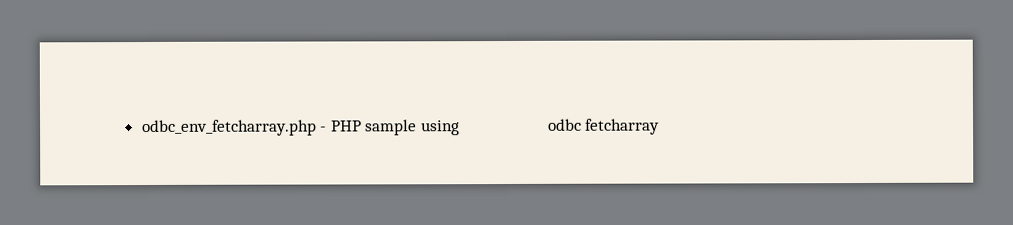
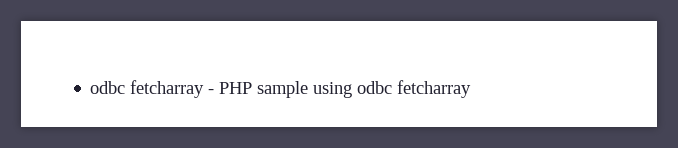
- odbc_env_fetcharray.php - PHP sample using odbc fetcharray
+ odbc fetcharray - PHP sample using odbc fetcharray

